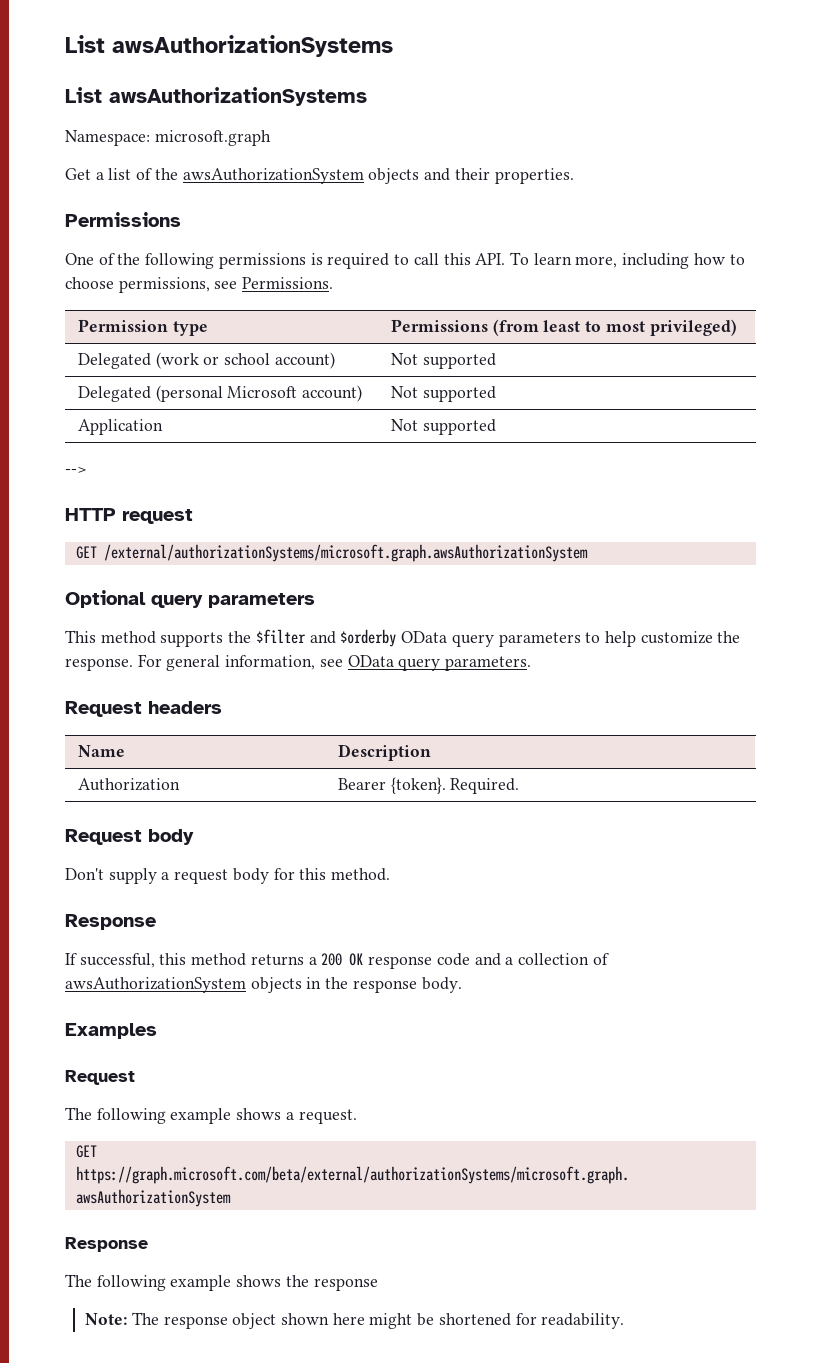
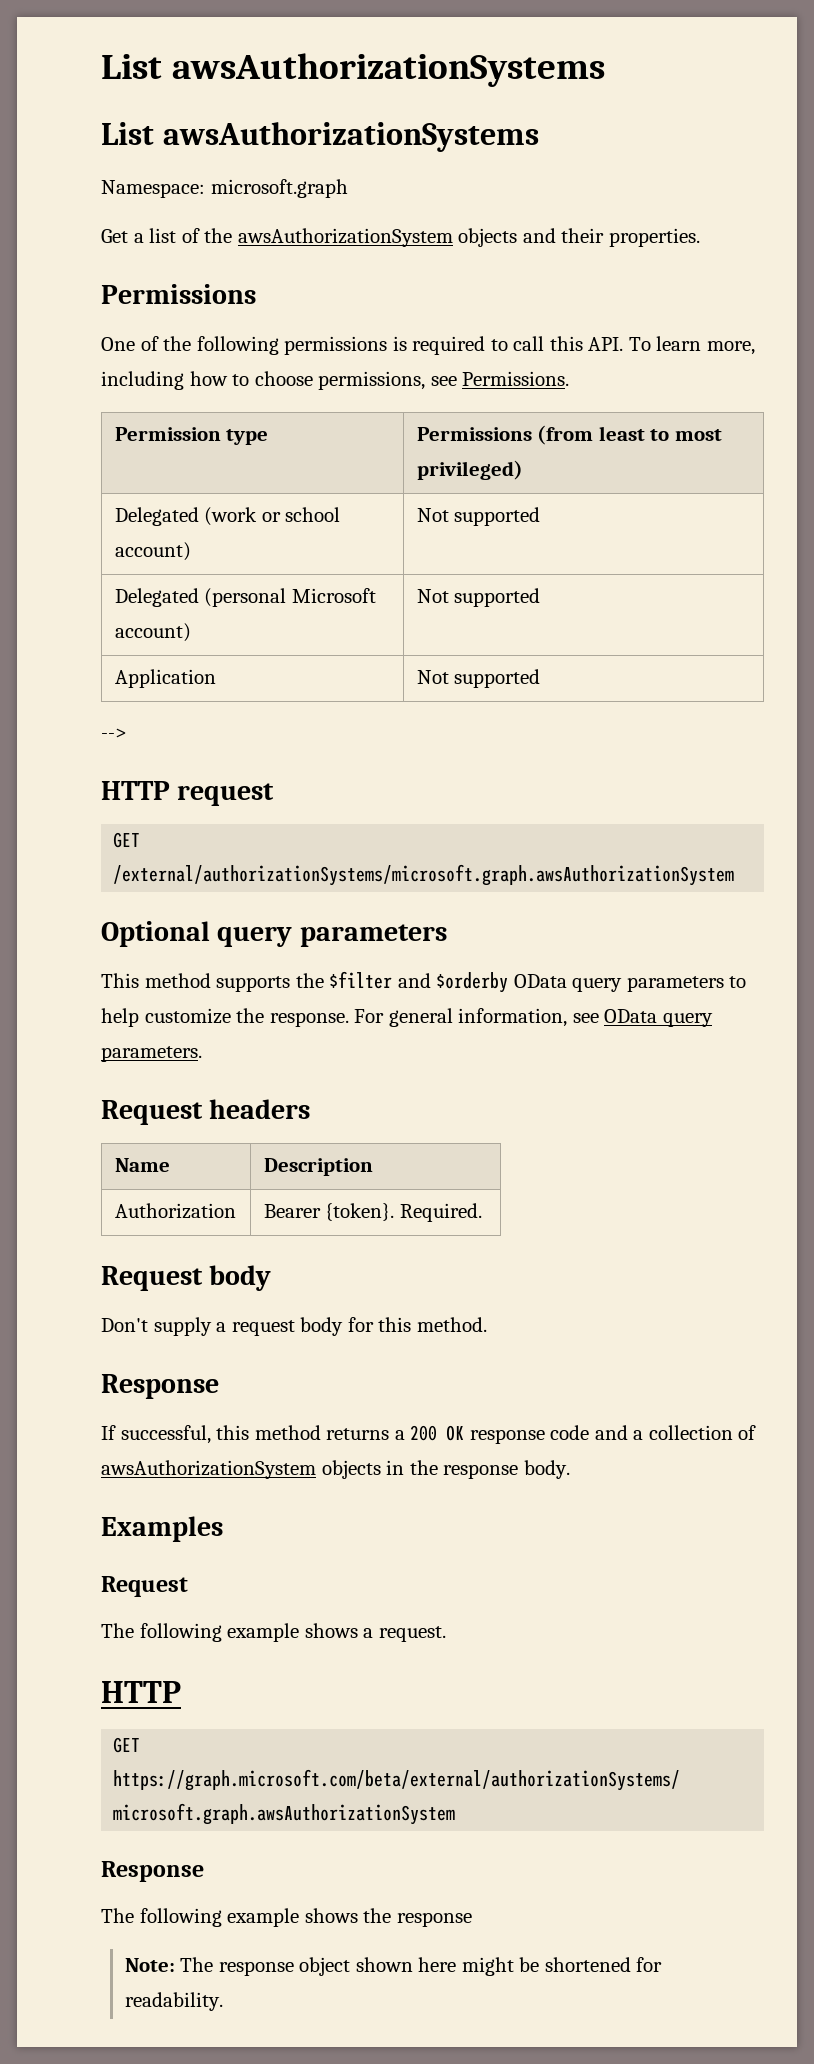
  The following example shows a request.
+ HTTP

